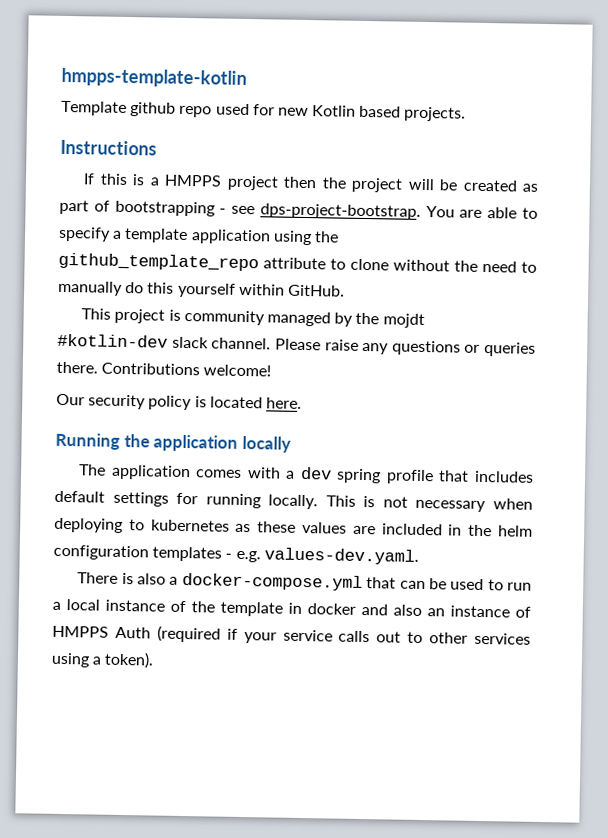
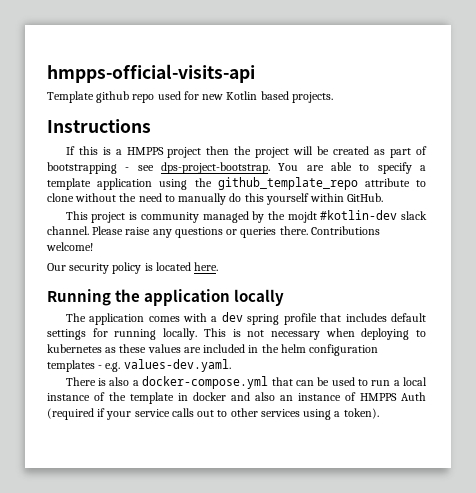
- hmpps-template-kotlin
+ hmpps-official-visits-api

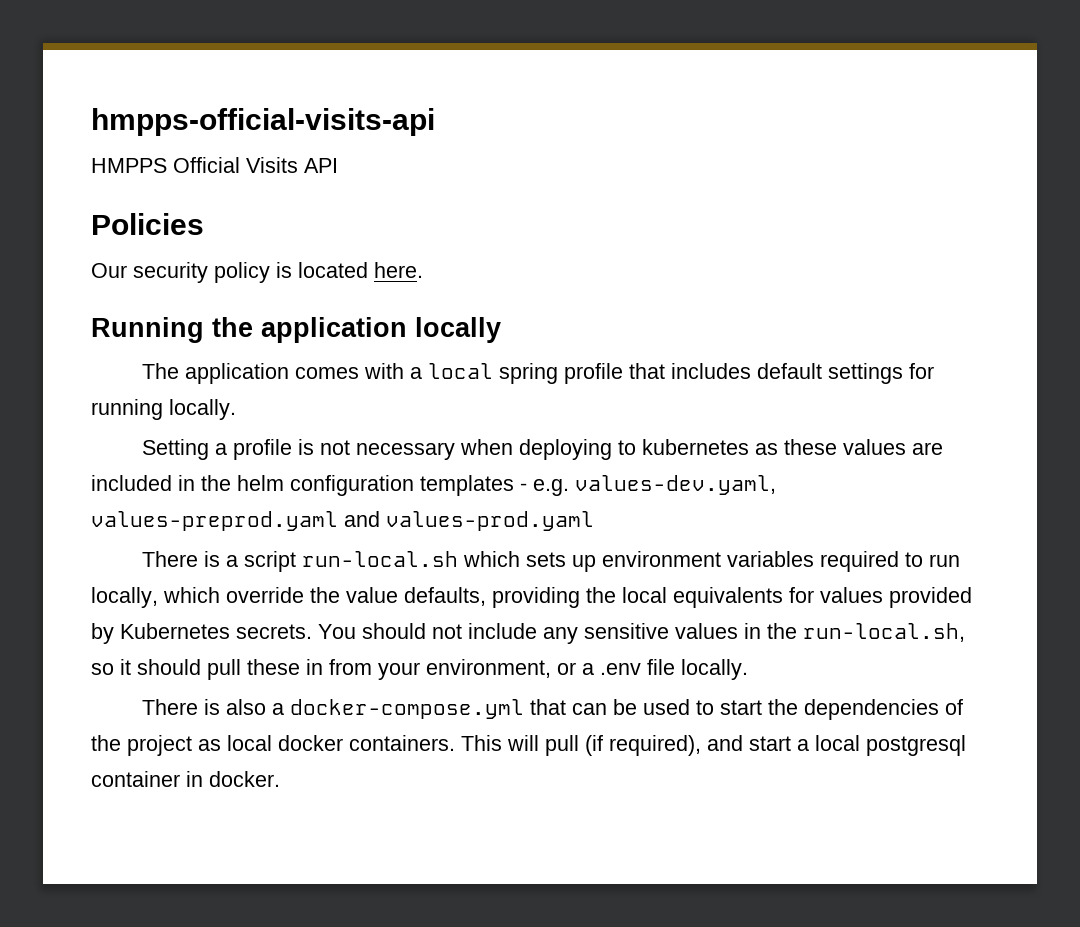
- Template github repo used for new Kotlin based projects.
- Instructions
- If this is a HMPPS project then the project will be created as part of bootstrapping - see dps-project-bootstrap. You are able to specify a template application using the github_template_repo attribute to clone without the need to manually do this yourself within GitHub.
- This project is community managed by the mojdt #kotlin-dev slack channel. Please raise any questions or queries there. Contributions welcome!
+ HMPPS Official Visits API
+ Policies
- The application comes with a dev spring profile that includes default settings for running locally. This is not necessary when deploying to kubernetes as these values are included in the helm configuration templates - e.g. values-dev.yaml.
+ The application comes with a local spring profile that includes default settings for running locally.
+ Setting a profile is not necessary when deploying to kubernetes as these values are included in the helm configuration templates - e.g. values-dev.yaml, values-preprod.yaml and values-prod.yaml
+ There is a script run-local.sh which sets up environment variables required to run locally, which override the value defaults, providing the local equivalents for values provided by Kubernetes secrets. You should not include any sensitive values in the run-local.sh, so it should pull these in from your environment, or a .env file locally.
- There is also a docker-compose.yml that can be used to run a local instance of the template in docker and also an instance of HMPPS Auth (required if your service calls out to other services using a token).
+ There is also a docker-compose.yml that can be used to start the dependencies of the project as local docker containers. This will pull (if required), and start a local postgresql container in docker.

